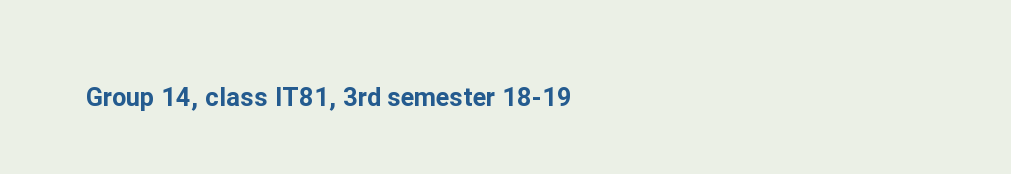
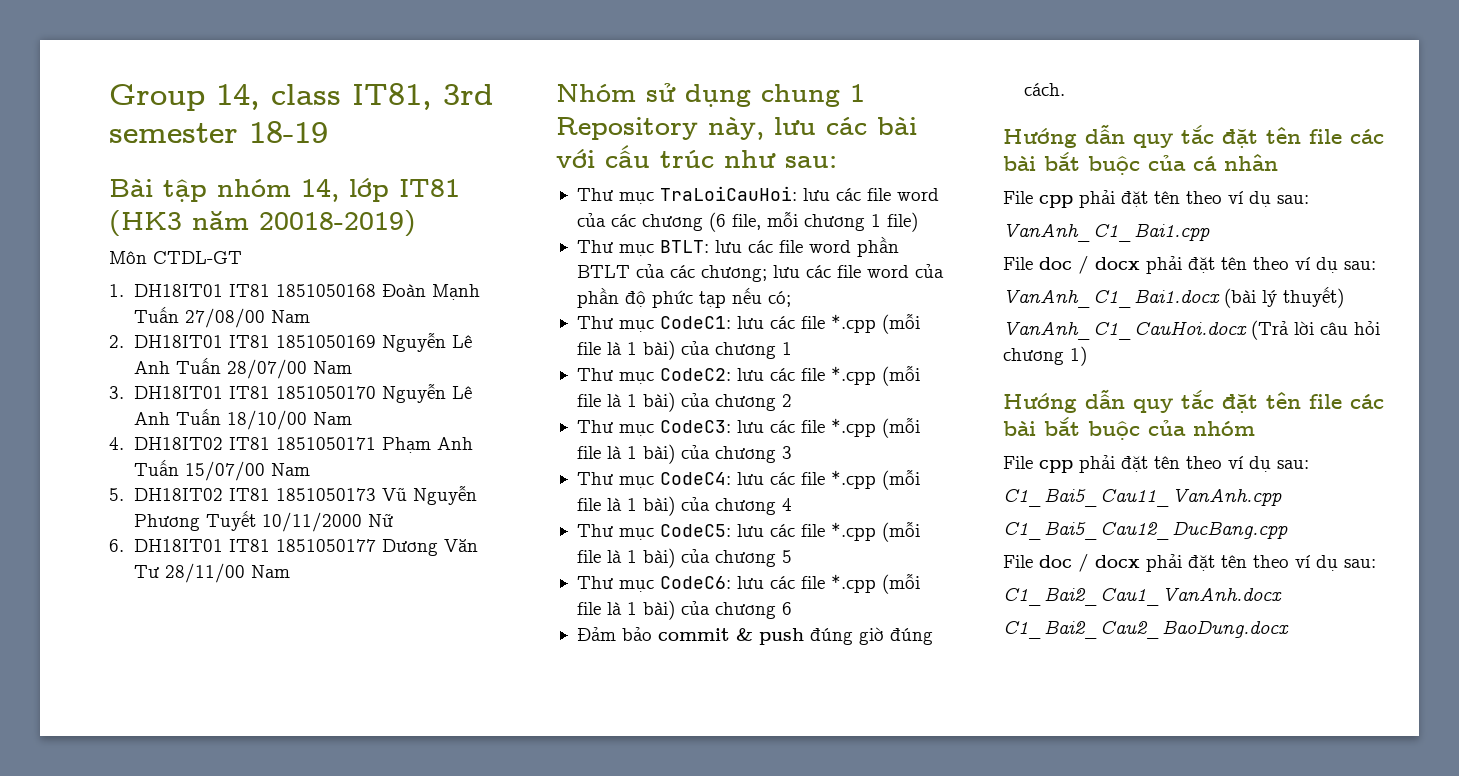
+ Bài tập nhóm 14, lớp IT81 (HK3 năm 20018-2019)
+ Môn CTDL-GT
+ 1. DH18IT01 IT81 1851050168 Đoàn Mạnh Tuấn 27/08/00 Nam
+ 2. DH18IT01 IT81 1851050169 Nguyễn Lê Anh Tuấn 28/07/00 Nam
+ 3. DH18IT01 IT81 1851050170 Nguyễn Lê Anh Tuấn 18/10/00 Nam
+ 4. DH18IT02 IT81 1851050171 Phạm Anh Tuấn 15/07/00 Nam
+ 5. DH18IT02 IT81 1851050173 Vũ Nguyễn Phương Tuyết 10/11/2000 Nữ
+ 6. DH18IT01 IT81 1851050177 Dương Văn Tư 28/11/00 Nam
+ Nhóm sử dụng chung 1 Repository này, lưu các bài với cấu trúc như sau:
+ Thư mục TraLoiCauHoi: lưu các file word của các chương (6 file, mỗi chương 1 file)
+ Thư mục BTLT: lưu các file word phần BTLT của các chương; lưu các file word của phần độ phức tạp nếu có;
+ Thư mục CodeC1: lưu các file *.cpp (mỗi file là 1 bài) của chương 1
+ Thư mục CodeC2: lưu các file *.cpp (mỗi file là 1 bài) của chương 2
+ Thư mục CodeC3: lưu các file *.cpp (mỗi file là 1 bài) của chương 3
+ Thư mục CodeC4: lưu các file *.cpp (mỗi file là 1 bài) của chương 4
+ Thư mục CodeC5: lưu các file *.cpp (mỗi file là 1 bài) của chương 5
+ Thư mục CodeC6: lưu các file *.cpp (mỗi file là 1 bài) của chương 6
+ Đảm bảo commit & push đúng giờ đúng cách.
+ Hướng dẫn quy tắc đặt tên file các bài bắt buộc của cá nhân
+ File cpp phải đặt tên theo ví dụ sau:
+ VanAnh_C1_Bai1.cpp
+ File doc / docx phải đặt tên theo ví dụ sau:
+ VanAnh_C1_Bai1.docx (bài lý thuyết)
+ VanAnh_C1_CauHoi.docx (Trả lời câu hỏi chương 1)
+ Hướng dẫn quy tắc đặt tên file các bài bắt buộc của nhóm
+ File cpp phải đặt tên theo ví dụ sau:
+ C1_Bai5_Cau11_VanAnh.cpp
+ C1_Bai5_Cau12_DucBang.cpp
+ File doc / docx phải đặt tên theo ví dụ sau:
+ C1_Bai2_Cau1_VanAnh.docx
+ C1_Bai2_Cau2_BaoDung.docx

